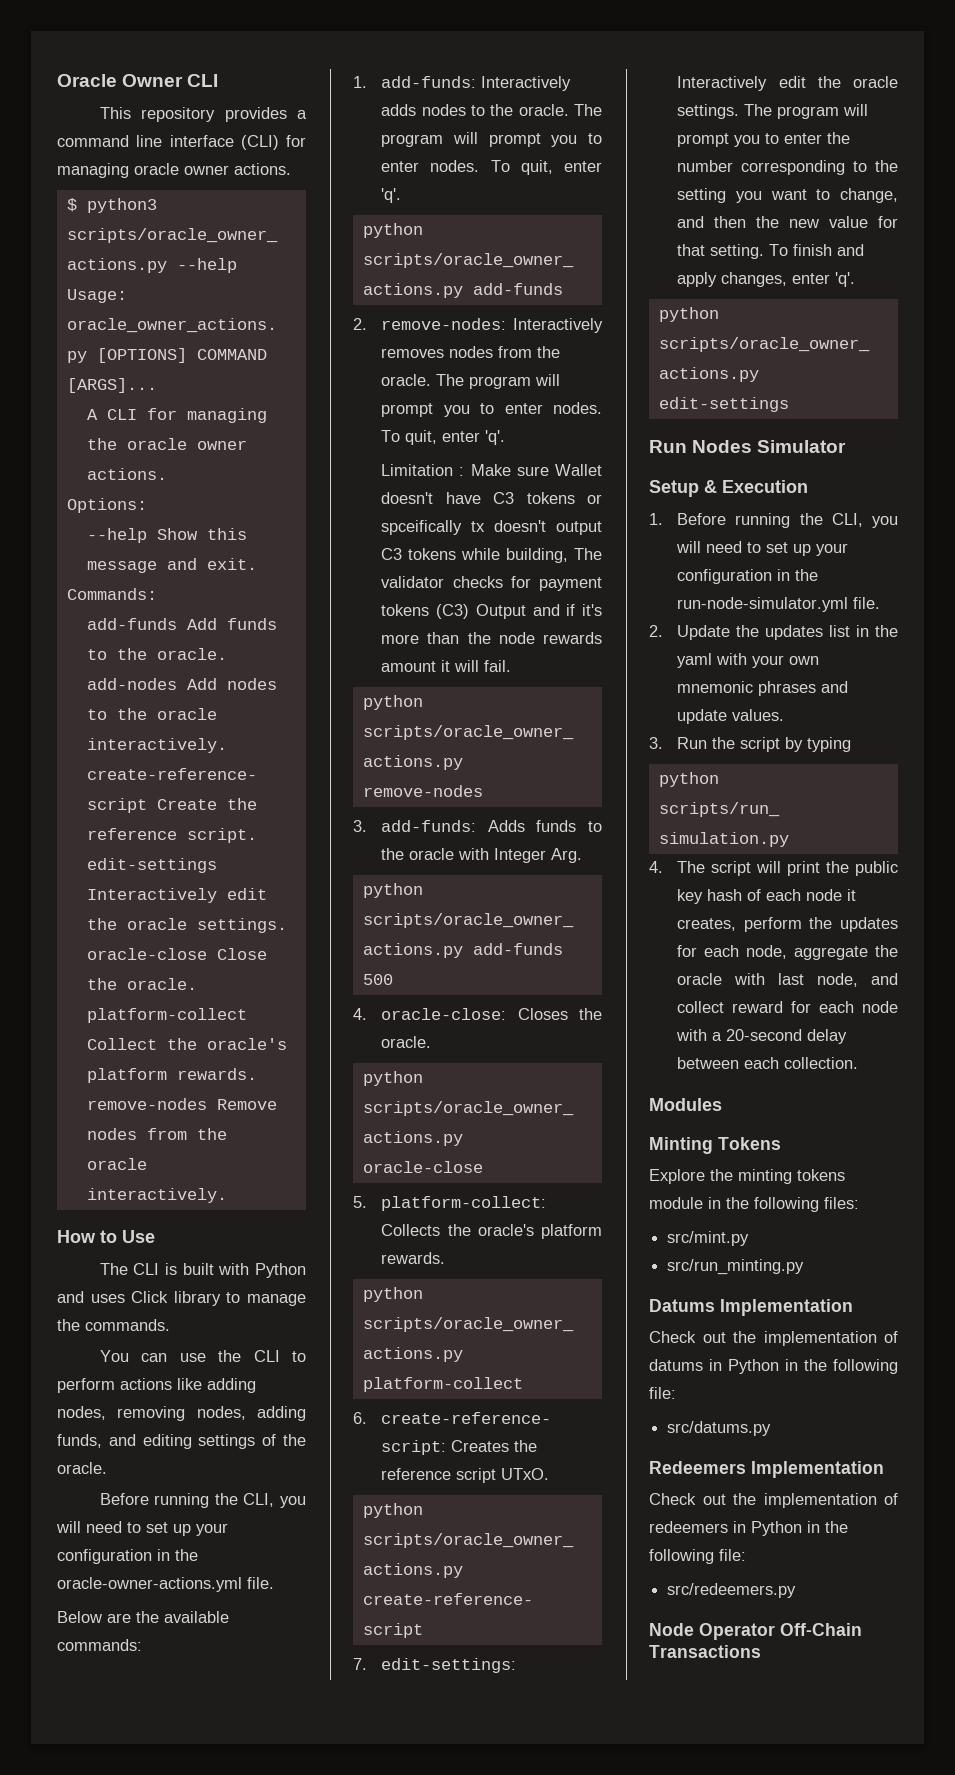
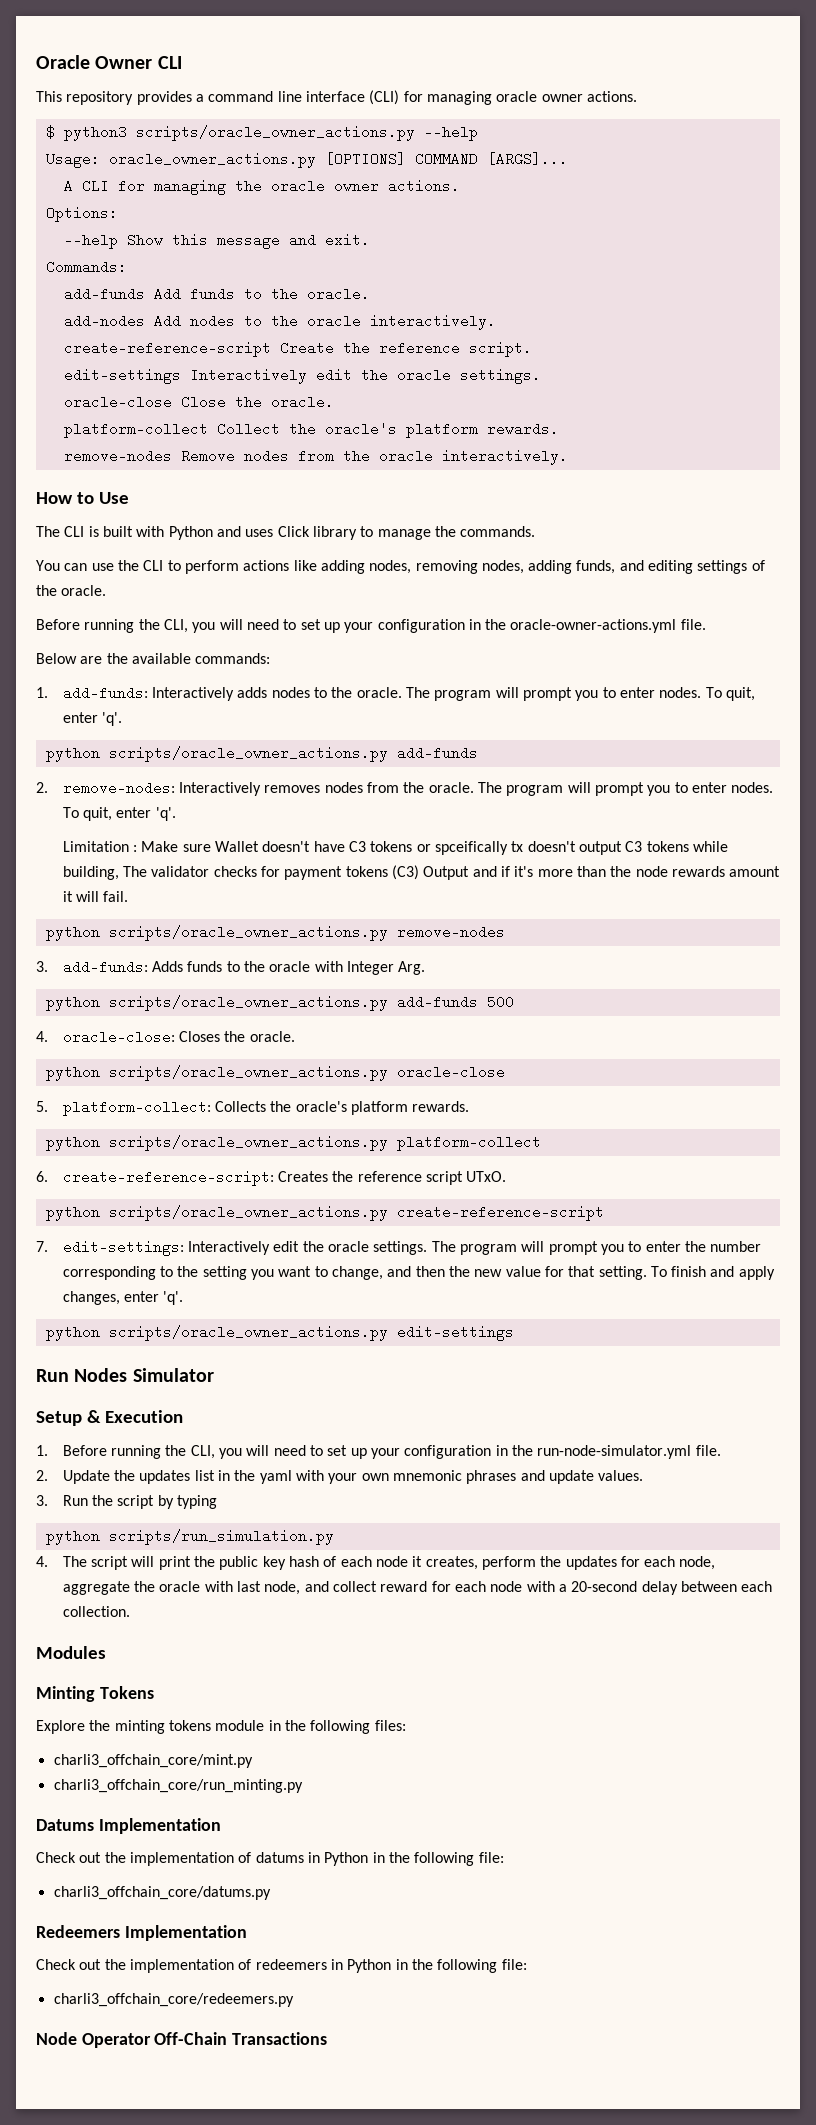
- src/mint.py
- src/run_minting.py
+ charli3_offchain_core/mint.py
+ charli3_offchain_core/run_minting.py
- src/datums.py
+ charli3_offchain_core/datums.py
- src/redeemers.py
+ charli3_offchain_core/redeemers.py

